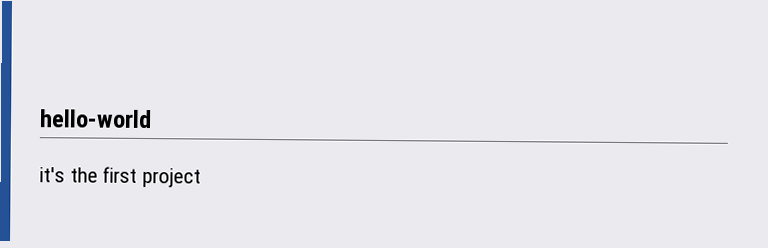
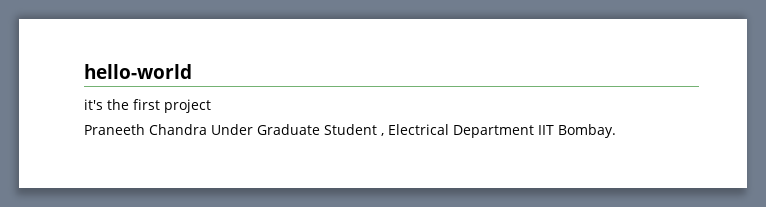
+ Praneeth Chandra Under Graduate Student , Electrical Department IIT Bombay.

